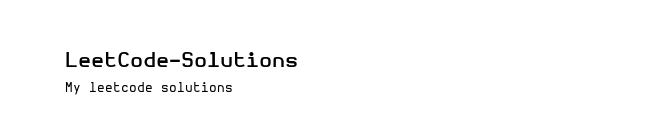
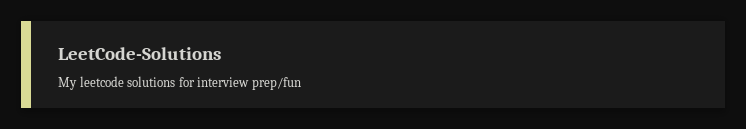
- My leetcode solutions
+ My leetcode solutions for interview prep/fun

